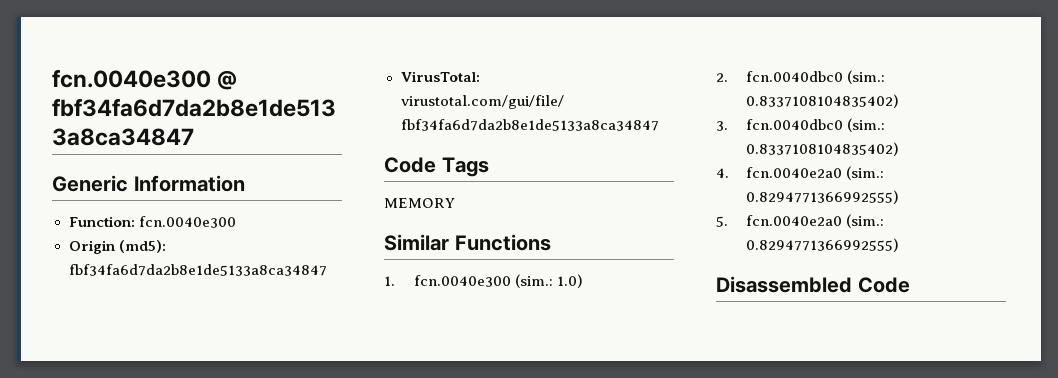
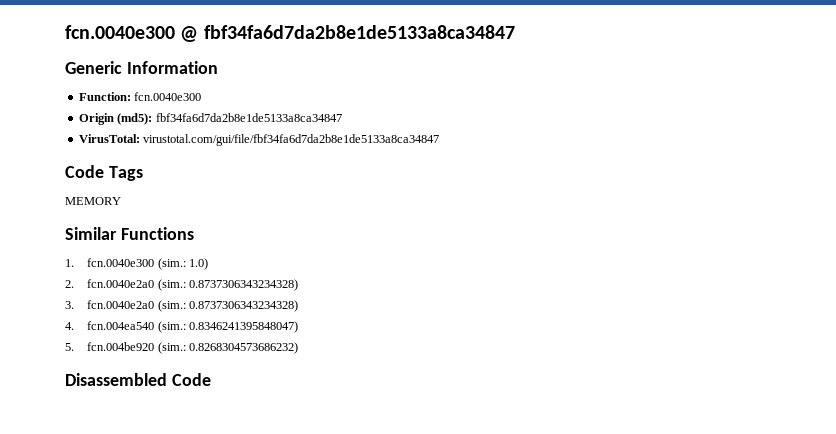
- 2. fcn.0040dbc0 (sim.: 0.8337108104835402)
- 3. fcn.0040dbc0 (sim.: 0.8337108104835402)
- 4. fcn.0040e2a0 (sim.: 0.8294771366992555)
- 5. fcn.0040e2a0 (sim.: 0.8294771366992555)
+ 2. fcn.0040e2a0 (sim.: 0.8737306343234328)
+ 3. fcn.0040e2a0 (sim.: 0.8737306343234328)
+ 4. fcn.004ea540 (sim.: 0.8346241395848047)
+ 5. fcn.004be920 (sim.: 0.8268304573686232)

